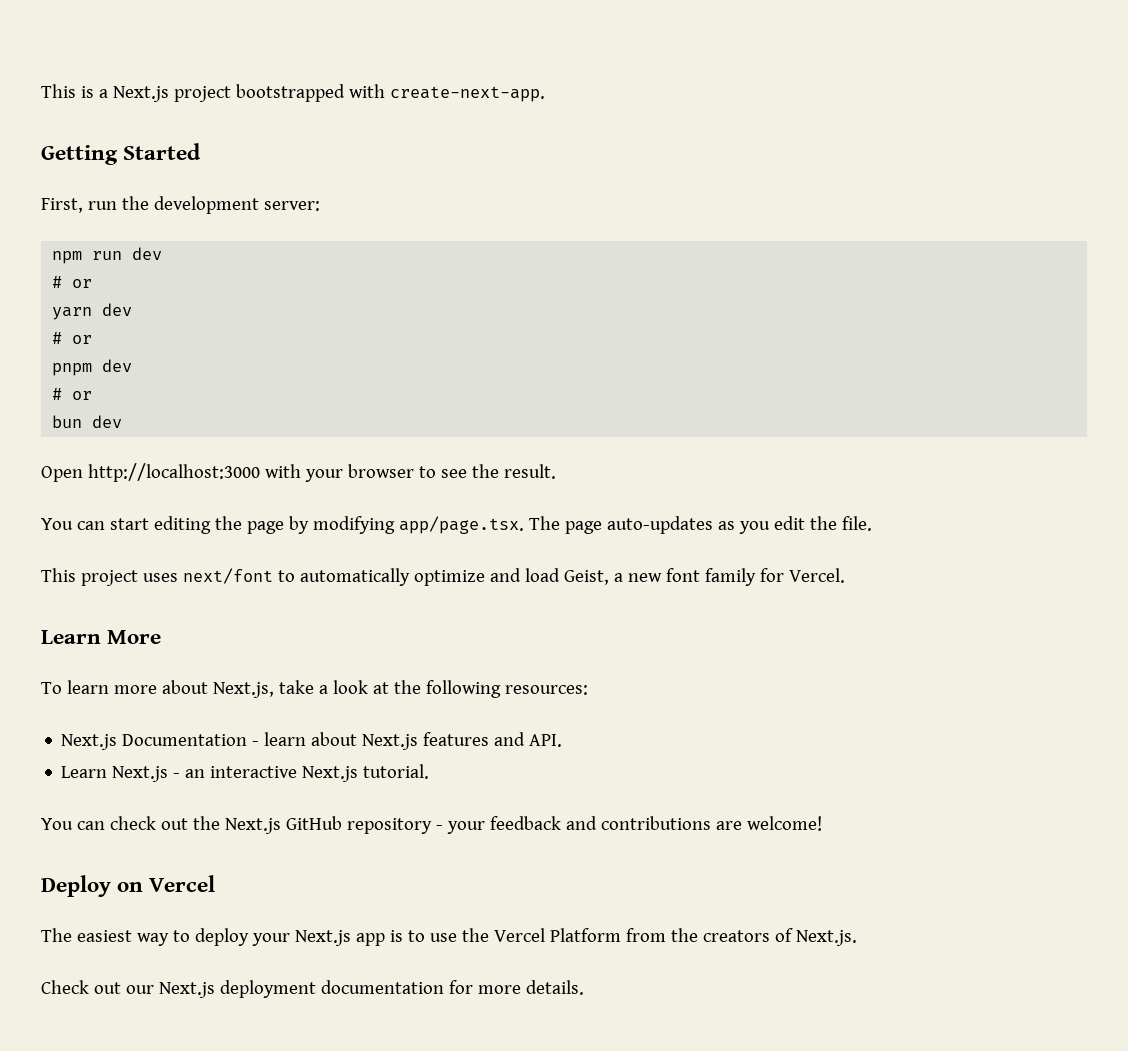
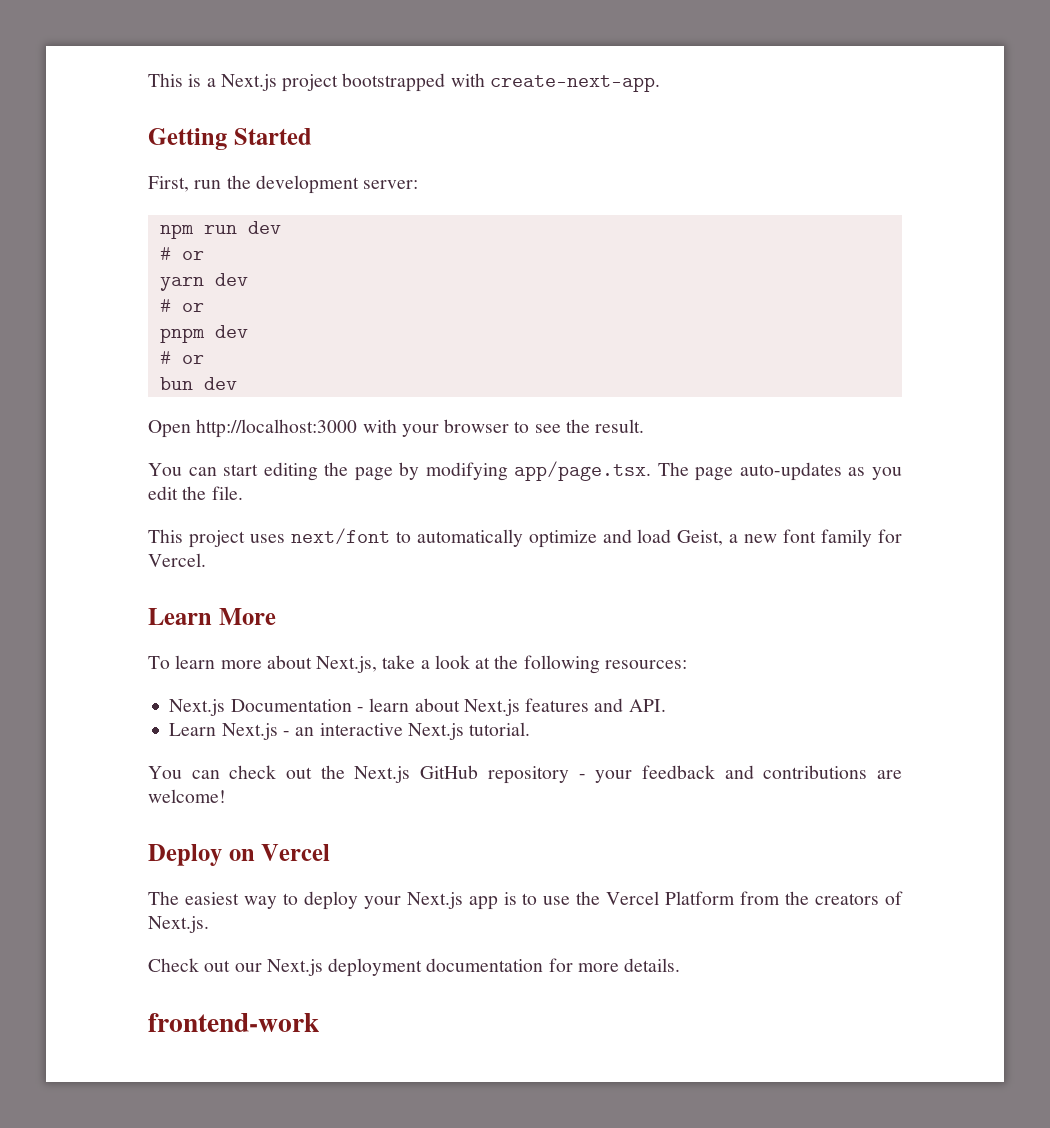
+ frontend-work

